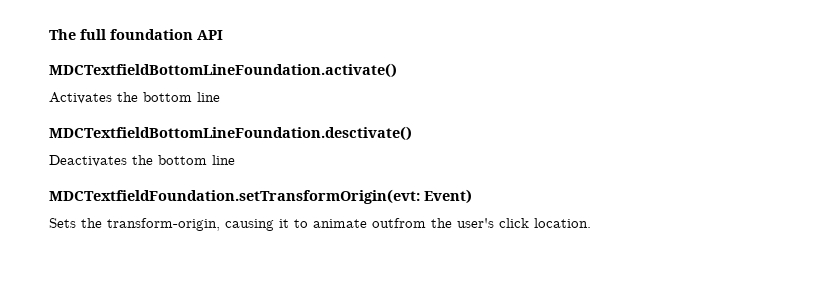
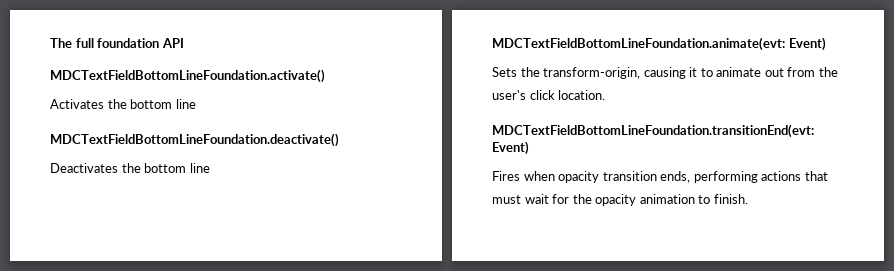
- MDCTextfieldBottomLineFoundation.activate()
+ MDCTextFieldBottomLineFoundation.activate()
- MDCTextfieldBottomLineFoundation.desctivate()
+ MDCTextFieldBottomLineFoundation.deactivate()
- MDCTextfieldFoundation.setTransformOrigin(evt: Event)
+ MDCTextFieldBottomLineFoundation.animate(evt: Event)
- Sets the transform-origin, causing it to animate outfrom the user's click location.
+ Sets the transform-origin, causing it to animate out from the user's click location.
+ MDCTextFieldBottomLineFoundation.transitionEnd(evt: Event)
+ Fires when opacity transition ends, performing actions that must wait for the opacity animation to finish.

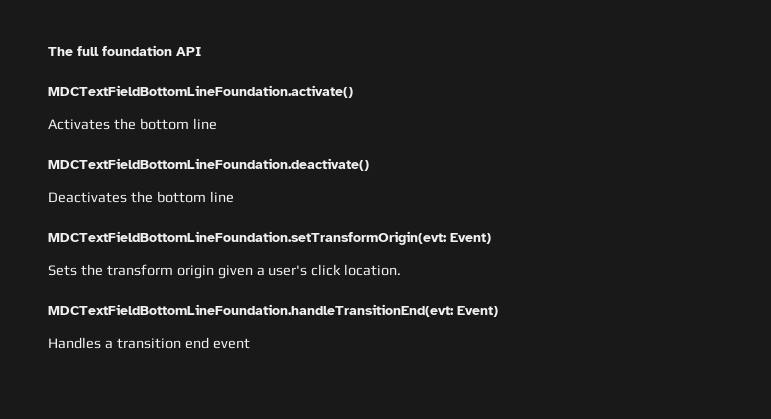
- MDCTextFieldBottomLineFoundation.animate(evt: Event)
+ MDCTextFieldBottomLineFoundation.setTransformOrigin(evt: Event)
- Sets the transform-origin, causing it to animate out from the user's click location.
+ Sets the transform origin given a user's click location.
- MDCTextFieldBottomLineFoundation.transitionEnd(evt: Event)
- Fires when opacity transition ends, performing actions that must wait for the opacity animation to finish.
+ MDCTextFieldBottomLineFoundation.handleTransitionEnd(evt: Event)
+ Handles a transition end event

